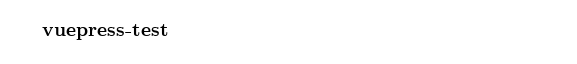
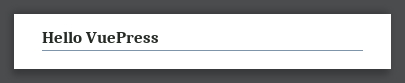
- vuepress-test
+ Hello VuePress

